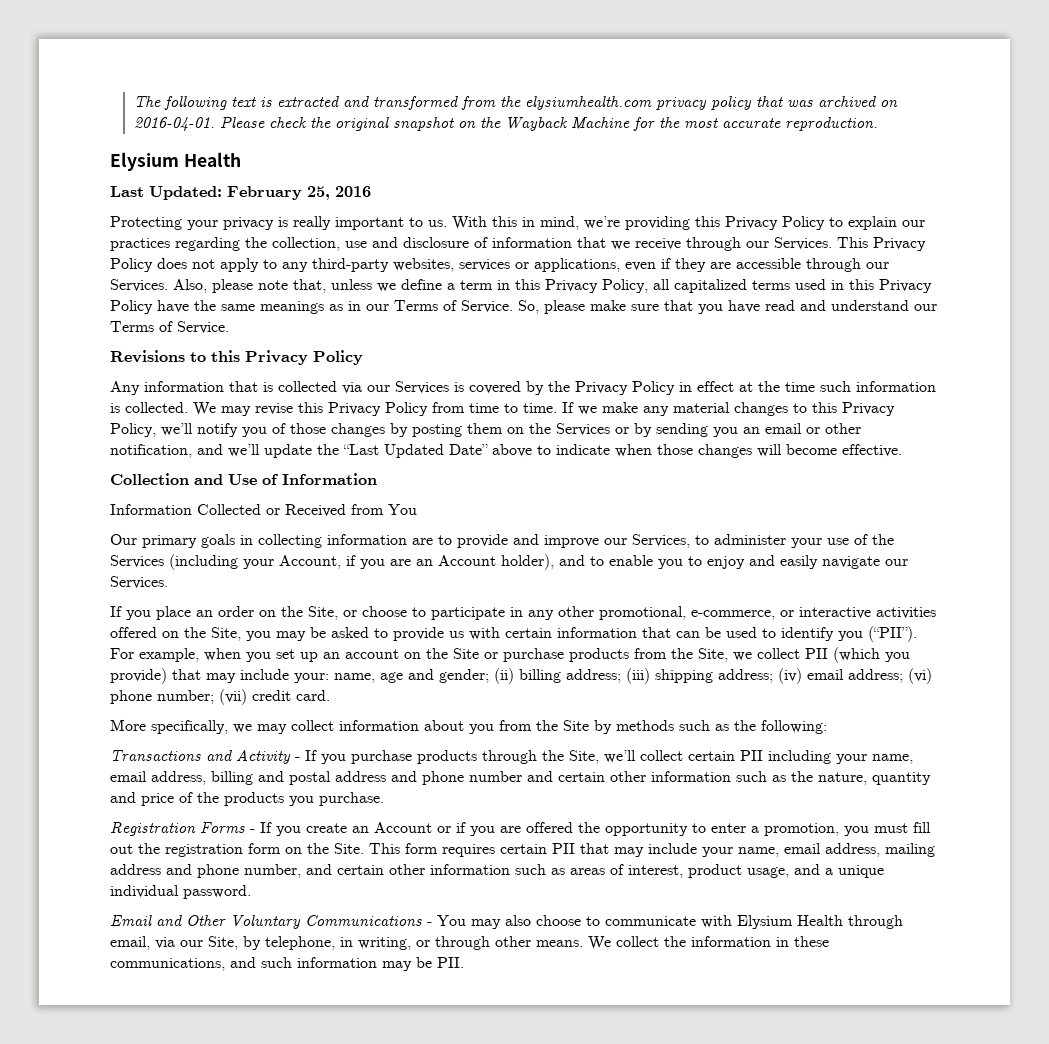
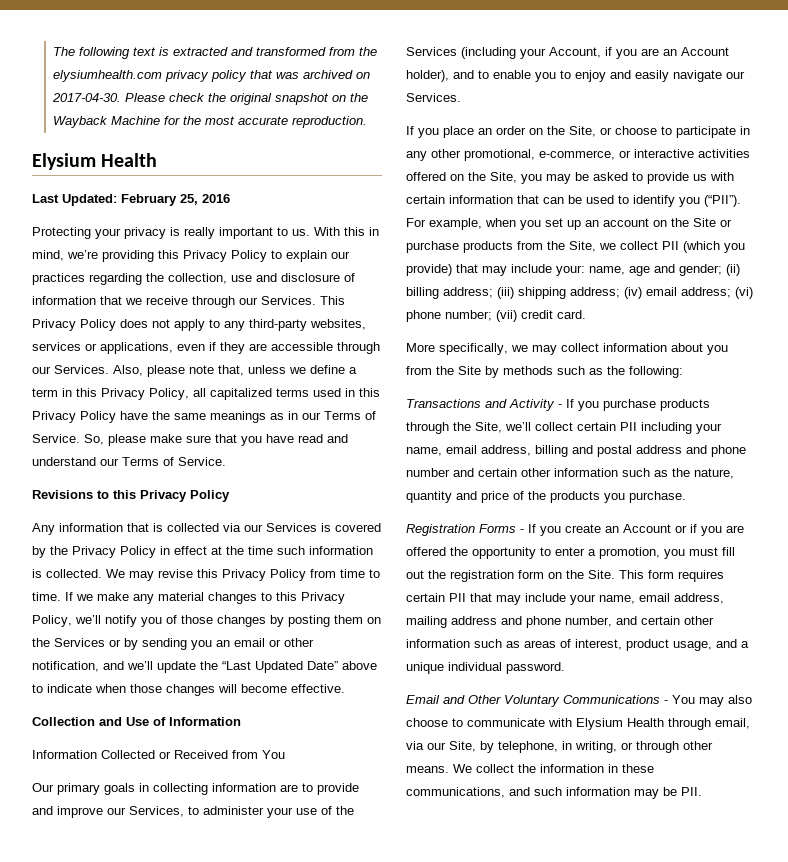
- The following text is extracted and transformed from the elysiumhealth.com privacy policy that was archived on 2016-04-01.
+ The following text is extracted and transformed from the elysiumhealth.com privacy policy that was archived on 2017-04-30.

